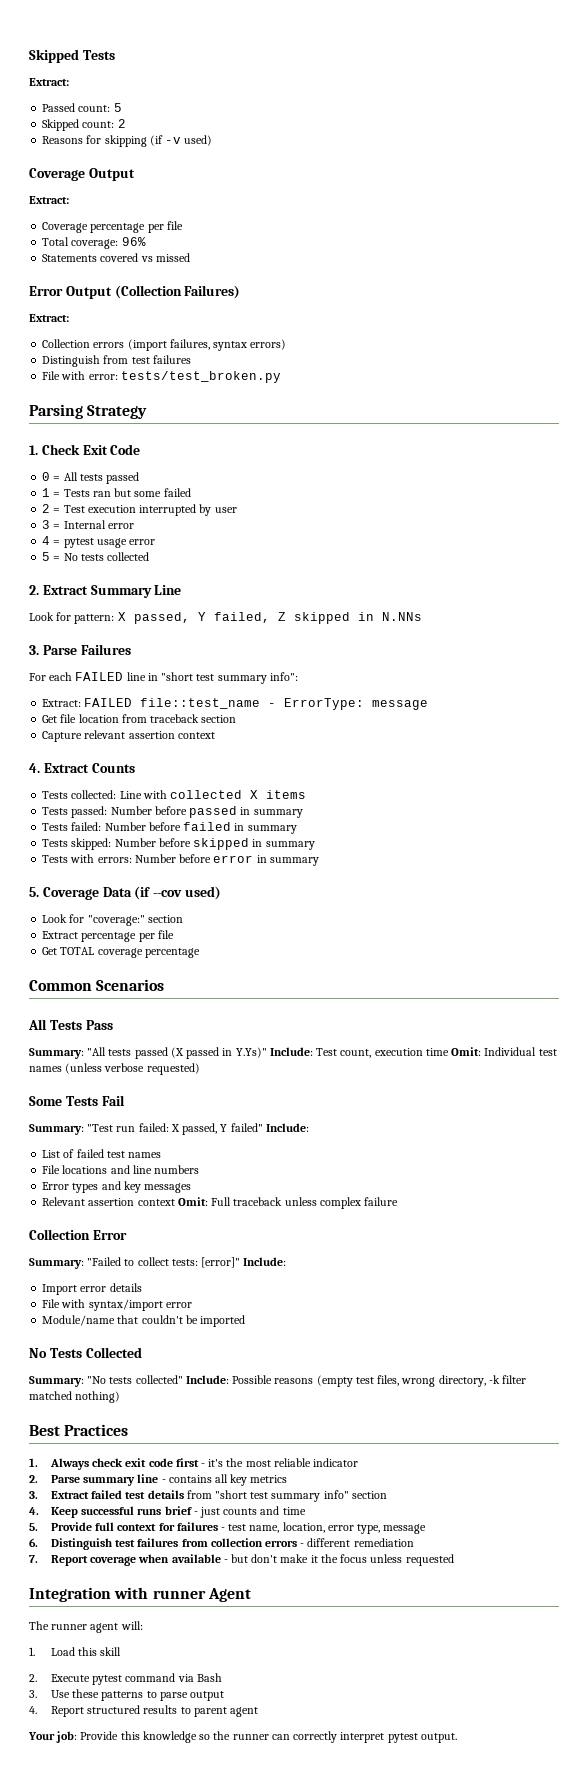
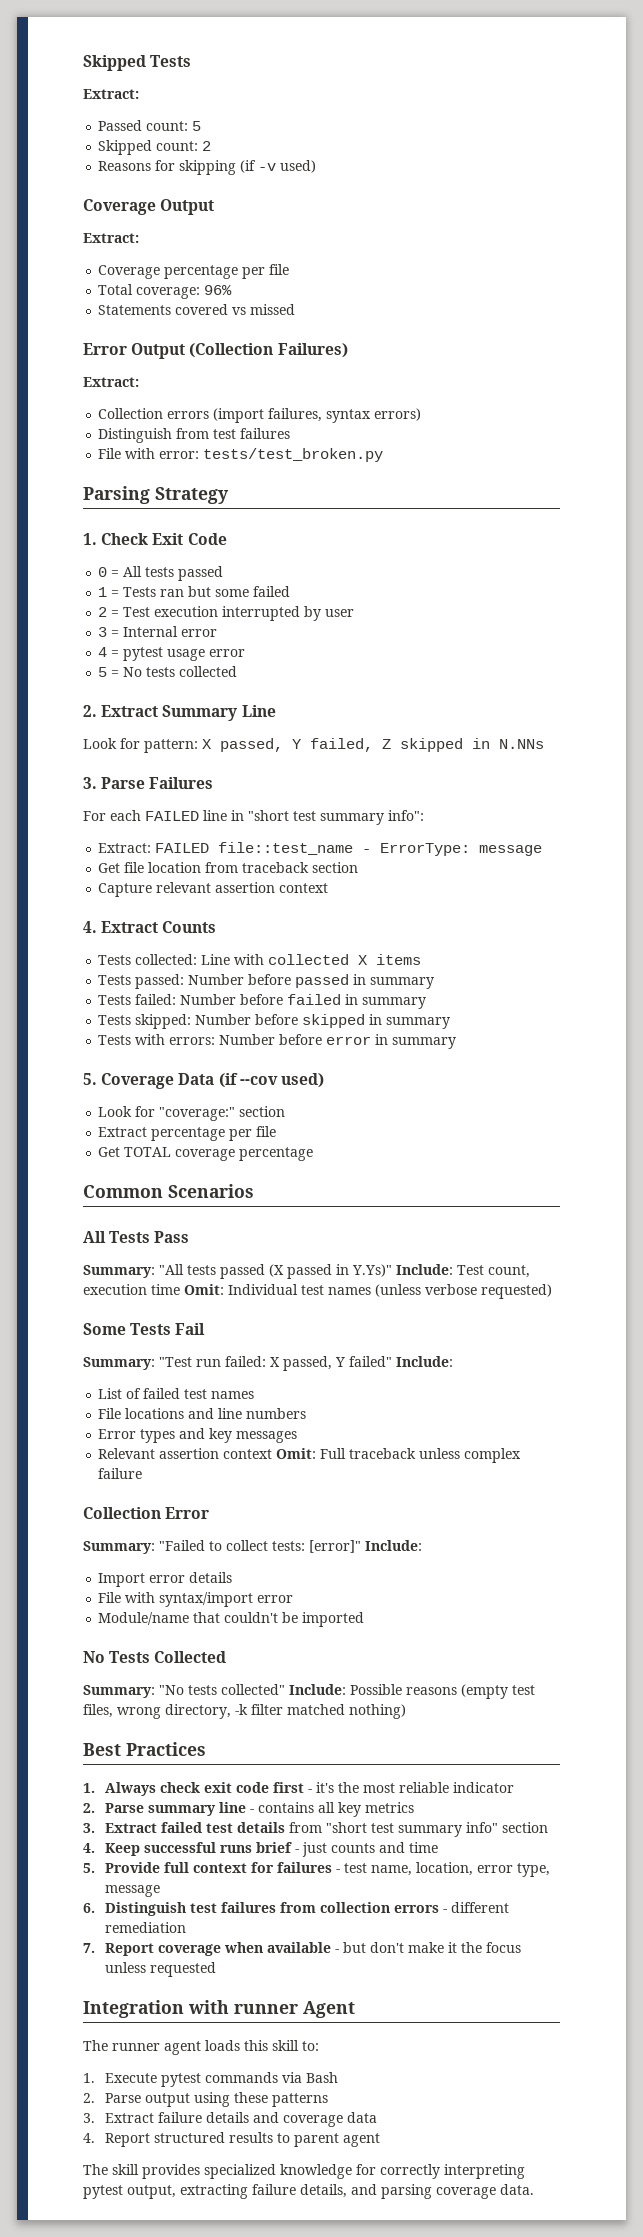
- The runner agent will:
- 1. Load this skill
- 2. Execute pytest command via Bash
+ The runner agent loads this skill to:
+ 1. Execute pytest commands via Bash
- 3. Use these patterns to parse output
+ 2. Parse output using these patterns
+ 3. Extract failure details and coverage data
- Your job: Provide this knowledge so the runner can correctly interpret pytest output.
+ The skill provides specialized knowledge for correctly interpreting pytest output, extracting failure details, and parsing coverage data.

